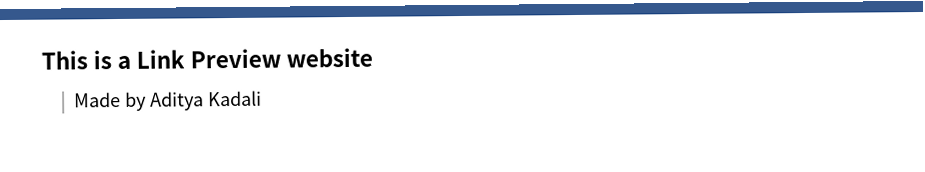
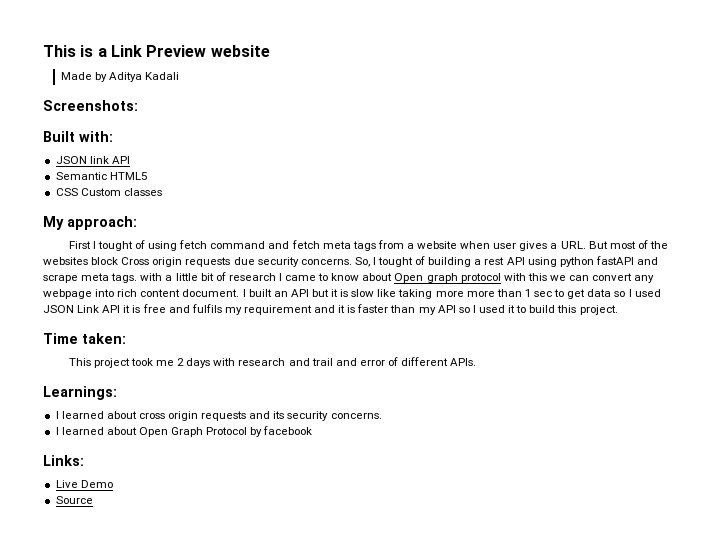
+ Screenshots:
+ Built with:
+ JSON link API
+ Semantic HTML5
+ CSS Custom classes
+ My approach:
+ First I tought of using fetch command and fetch meta tags from a website when user gives a URL. But most of the websites block Cross origin requests due security concerns. So, I tought of building a rest API using python fastAPI and scrape meta tags. with a little bit of research I came to know about Open graph protocol with this we can convert any webpage into rich content document. I built an API but it is slow like taking more more than 1 sec to get data so I used JSON Link API it is free and fulfils my requirement and it is faster than my API so I used it to build this project.
+ Time taken:
+ This project took me 2 days with research and trail and error of different APIs.
+ Learnings:
+ I learned about cross origin requests and its security concerns.
+ I learned about Open Graph Protocol by facebook
+ Links:
+ Live Demo
+ Source

